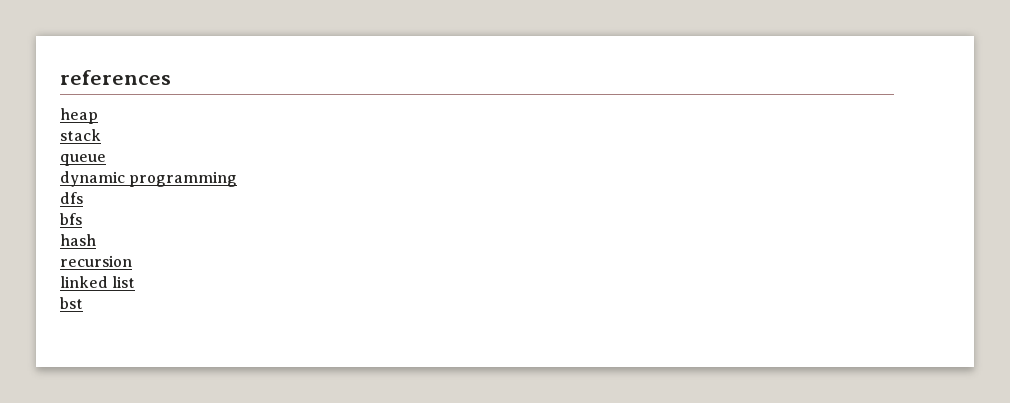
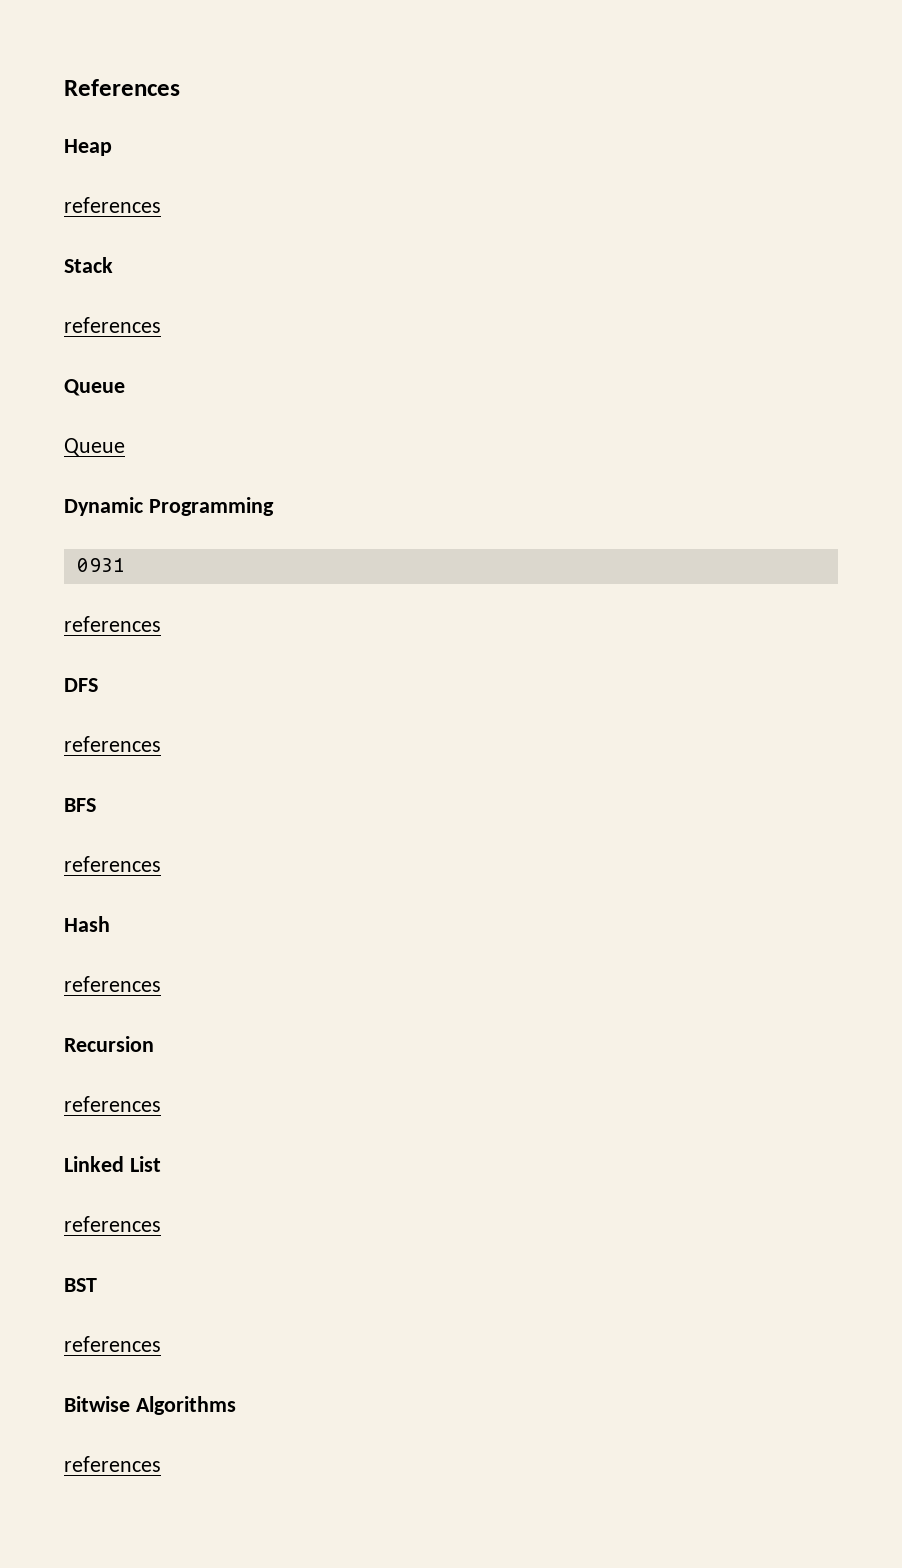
+ References
+ Heap
  references
- heap
- stack
- queue
- dynamic programming
- dfs
- bfs
- hash
- recursion
- linked list
- bst
+ Stack
+ references
+ Queue
+ Queue
+ Dynamic Programming
+ 0931
+ references
+ DFS
+ references
+ BFS
+ references
+ Hash
+ references
+ Recursion
+ references
+ Linked List
+ references
+ BST
+ references
+ Bitwise Algorithms
+ references

